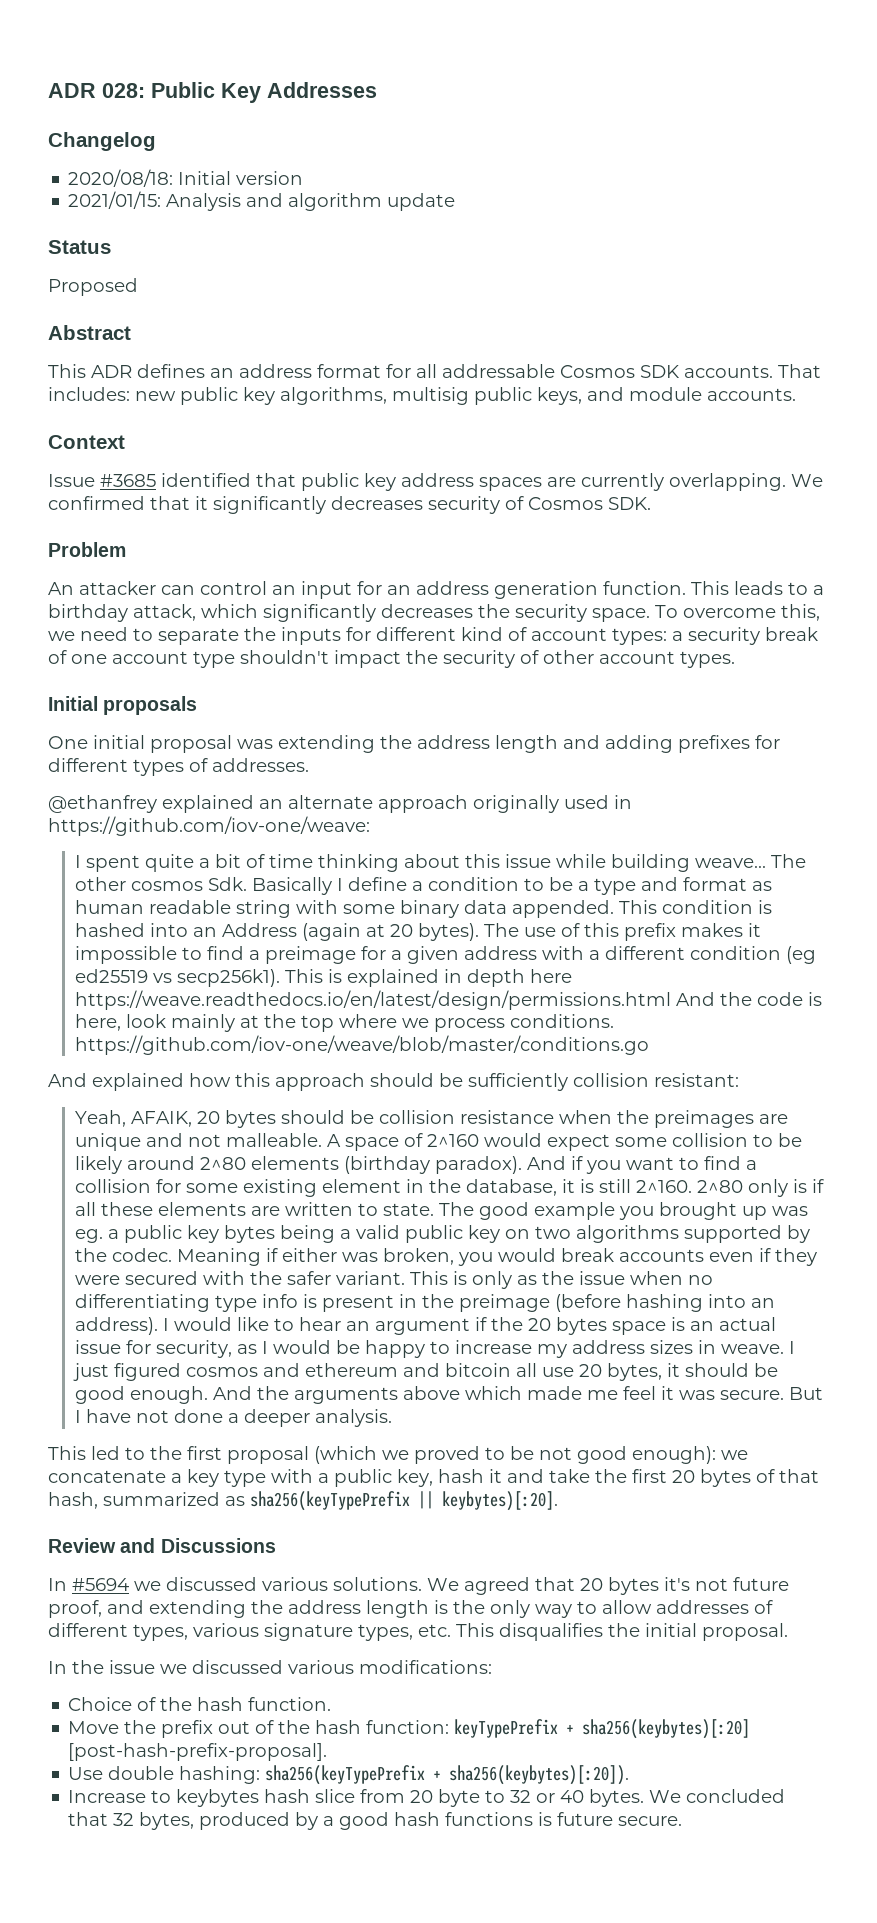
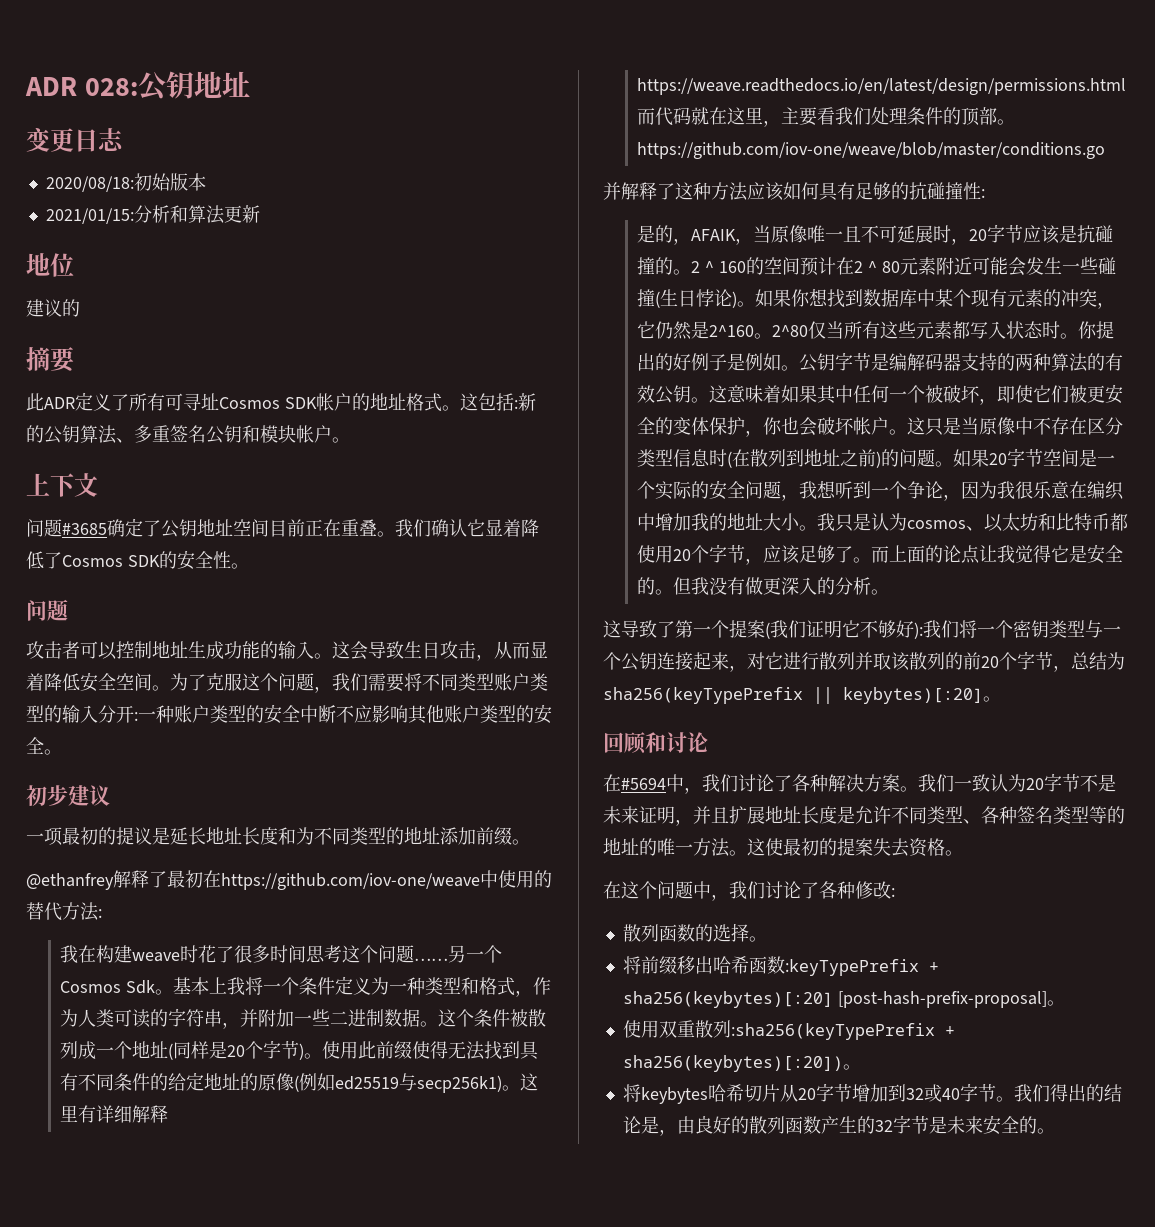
- ADR 028: Public Key Addresses
- Changelog
+ ADR 028:公钥地址
+ 变更日志
- 2020/08/18: Initial version
+ 2020/08/18:初始版本
- 2021/01/15: Analysis and algorithm update
- Status
- Proposed
- Abstract
- This ADR defines an address format for all addressable Cosmos SDK accounts. That includes: new public key algorithms, multisig public keys, and module accounts.
- Context
- Issue #3685 identified that public key address spaces are currently overlapping. We confirmed that it significantly decreases security of Cosmos SDK.
- Problem
- An attacker can control an input for an address generation function. This leads to a birthday attack, which significantly decreases the security space. To overcome this, we need to separate the inputs for different kind of account types: a security break of one account type shouldn't impact the security of other account types.
- Initial proposals
- One initial proposal was extending the address length and adding prefixes for different types of addresses.
- @ethanfrey explained an alternate approach originally used in https://github.com/iov-one/weave:
- I spent quite a bit of time thinking about this issue while building weave... The other cosmos Sdk. Basically I define a condition to be a type and format as human readable string with some binary data appended. This condition is hashed into an Address (again at 20 bytes). The use of this prefix makes it impossible to find a preimage for a given address with a different condition (eg ed25519 vs secp256k1). This is explained in depth here https://weave.readthedocs.io/en/latest/design/permissions.html And the code is here, look mainly at the top where we process conditions. https://github.com/iov-one/weave/blob/master/conditions.go
- And explained how this approach should be sufficiently collision resistant:
- Yeah, AFAIK, 20 bytes should be collision resistance when the preimages are unique and not malleable. A space of 2^160 would expect some collision to be likely around 2^80 elements (birthday paradox). And if you want to find a collision for some existing element in the database, it is still 2^160. 2^80 only is if all these elements are written to state. The good example you brought up was eg. a public key bytes being a valid public key on two algorithms supported by the codec. Meaning if either was broken, you would break accounts even if they were secured with the safer variant. This is only as the issue when no differentiating type info is present in the preimage (before hashing into an address). I would like to hear an argument if the 20 bytes space is an actual issue for security, as I would be happy to increase my address sizes in weave. I just figured cosmos and ethereum and bitcoin all use 20 bytes, it should be good enough. And the arguments above which made me feel it was secure. But I have not done a deeper analysis.
- This led to the first proposal (which we proved to be not good enough): we concatenate a key type with a public key, hash it and take the first 20 bytes of that hash, summarized as sha256(keyTypePrefix || keybytes)[:20].
- Review and Discussions
- In #5694 we discussed various solutions. We agreed that 20 bytes it's not future proof, and extending the address length is the only way to allow addresses of different types, various signature types, etc. This disqualifies the initial proposal.
- In the issue we discussed various modifications:
- Choice of the hash function.
- Move the prefix out of the hash function: keyTypePrefix + sha256(keybytes)[:20] [post-hash-prefix-proposal].
- Use double hashing: sha256(keyTypePrefix + sha256(keybytes)[:20]).
- Increase to keybytes hash slice from 20 byte to 32 or 40 bytes. We concluded that 32 bytes, produced by a good hash functions is future secure.
+ 2021/01/15:分析和算法更新
+ 地位
+ 建议的
+ 摘要
+ 此ADR定义了所有可寻址Cosmos SDK帐户的地址格式。这包括:新的公钥算法、多重签名公钥和模块帐户。
+ 上下文
+ 问题#3685确定了公钥地址空间目前正在重叠。我们确认它显着降低了Cosmos SDK的安全性。
+ 问题
+ 攻击者可以控制地址生成功能的输入。这会导致生日攻击，从而显着降低安全空间。为了克服这个问题，我们需要将不同类型账户类型的输入分开:一种账户类型的安全中断不应影响其他账户类型的安全。
+ 初步建议
+ 一项最初的提议是延长地址长度和为不同类型的地址添加前缀。
+ @ethanfrey解释了最初在https://github.com/iov-one/weave中使用的替代方法:
+ 我在构建weave时花了很多时间思考这个问题……另一个Cosmos Sdk。基本上我将一个条件定义为一种类型和格式，作为人类可读的字符串，并附加一些二进制数据。这个条件被散列成一个地址(同样是20个字节)。使用此前缀使得无法找到具有不同条件的给定地址的原像(例如ed25519与secp256k1)。这里有详细解释https://weave.readthedocs.io/en/latest/design/permissions.html而代码就在这里，主要看我们处理条件的顶部。https://github.com/iov-one/weave/blob/master/conditions.go
+ 并解释了这种方法应该如何具有足够的抗碰撞性:
+ 是的，AFAIK，当原像唯一且不可延展时，20字节应该是抗碰撞的。2 ^ 160的空间预计在2 ^ 80元素附近可能会发生一些碰撞(生日悖论)。如果你想找到数据库中某个现有元素的冲突，它仍然是2^160。2^80仅当所有这些元素都写入状态时。你提出的好例子是例如。公钥字节是编解码器支持的两种算法的有效公钥。这意味着如果其中任何一个被破坏，即使它们被更安全的变体保护，你也会破坏帐户。这只是当原像中不存在区分类型信息时(在散列到地址之前)的问题。如果20字节空间是一个实际的安全问题，我想听到一个争论，因为我很乐意在编织中增加我的地址大小。我只是认为cosmos、以太坊和比特币都使用20个字节，应该足够了。而上面的论点让我觉得它是安全的。但我没有做更深入的分析。
+ 这导致了第一个提案(我们证明它不够好):我们将一个密钥类型与一个公钥连接起来，对它进行散列并取该散列的前20个字节，总结为sha256(keyTypePrefix || keybytes)[:20]。
+ 回顾和讨论
+ 在#5694中，我们讨论了各种解决方案。我们一致认为20字节不是未来证明，并且扩展地址长度是允许不同类型、各种签名类型等的地址的唯一方法。这使最初的提案失去资格。
+ 在这个问题中，我们讨论了各种修改:
+ 散列函数的选择。
+ 将前缀移出哈希函数:keyTypePrefix + sha256(keybytes)[:20] [post-hash-prefix-proposal]。
+ 使用双重散列:sha256(keyTypePrefix + sha256(keybytes)[:20])。
+ 将keybytes哈希切片从20字节增加到32或40字节。我们得出的结论是，由良好的散列函数产生的32字节是未来安全的。

